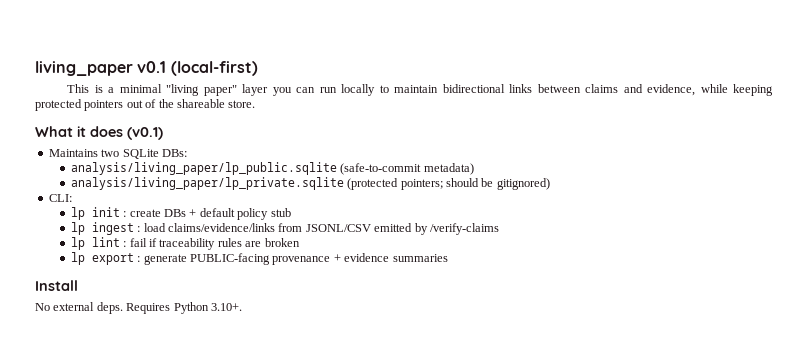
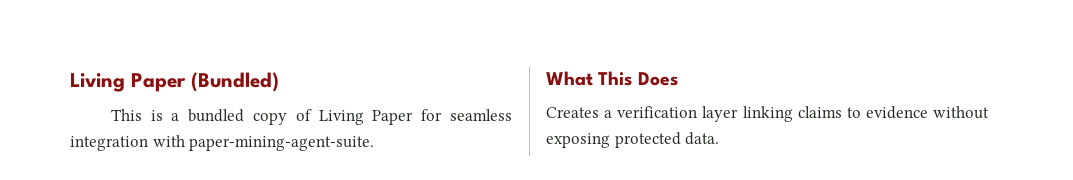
- living_paper v0.1 (local-first)
+ Living Paper (Bundled)
- This is a minimal "living paper" layer you can run locally to maintain bidirectional links between claims and evidence, while keeping protected pointers out of the shareable store.
- What it does (v0.1)
- Maintains two SQLite DBs:
- analysis/living_paper/lp_public.sqlite (safe-to-commit metadata)
- analysis/living_paper/lp_private.sqlite (protected pointers; should be gitignored)
- CLI:
- lp init : create DBs + default policy stub
- lp ingest : load claims/evidence/links from JSONL/CSV emitted by /verify-claims
- lp lint : fail if traceability rules are broken
- lp export : generate PUBLIC-facing provenance + evidence summaries
- Install
- No external deps. Requires Python 3.10+.
+ This is a bundled copy of Living Paper for seamless integration with paper-mining-agent-suite.
+ What This Does
+ Creates a verification layer linking claims to evidence without exposing protected data.

